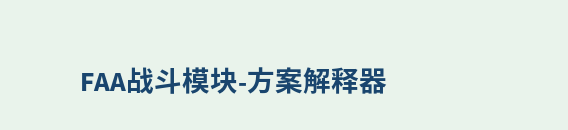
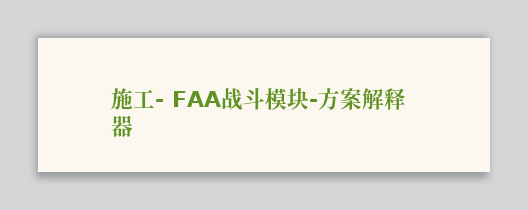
- FAA战斗模块-方案解释器
+ 施工- FAA战斗模块-方案解释器

